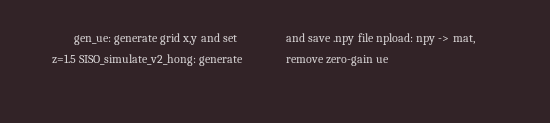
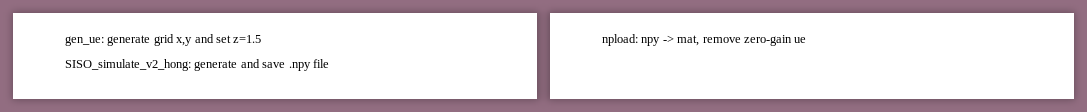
- gen_ue: generate grid x,y and set z=1.5 SISO_simulate_v2_hong: generate and save .npy file npload: npy -> mat, remove zero-gain ue
+ gen_ue: generate grid x,y and set z=1.5
+ SISO_simulate_v2_hong: generate and save .npy file
+ npload: npy -> mat, remove zero-gain ue

